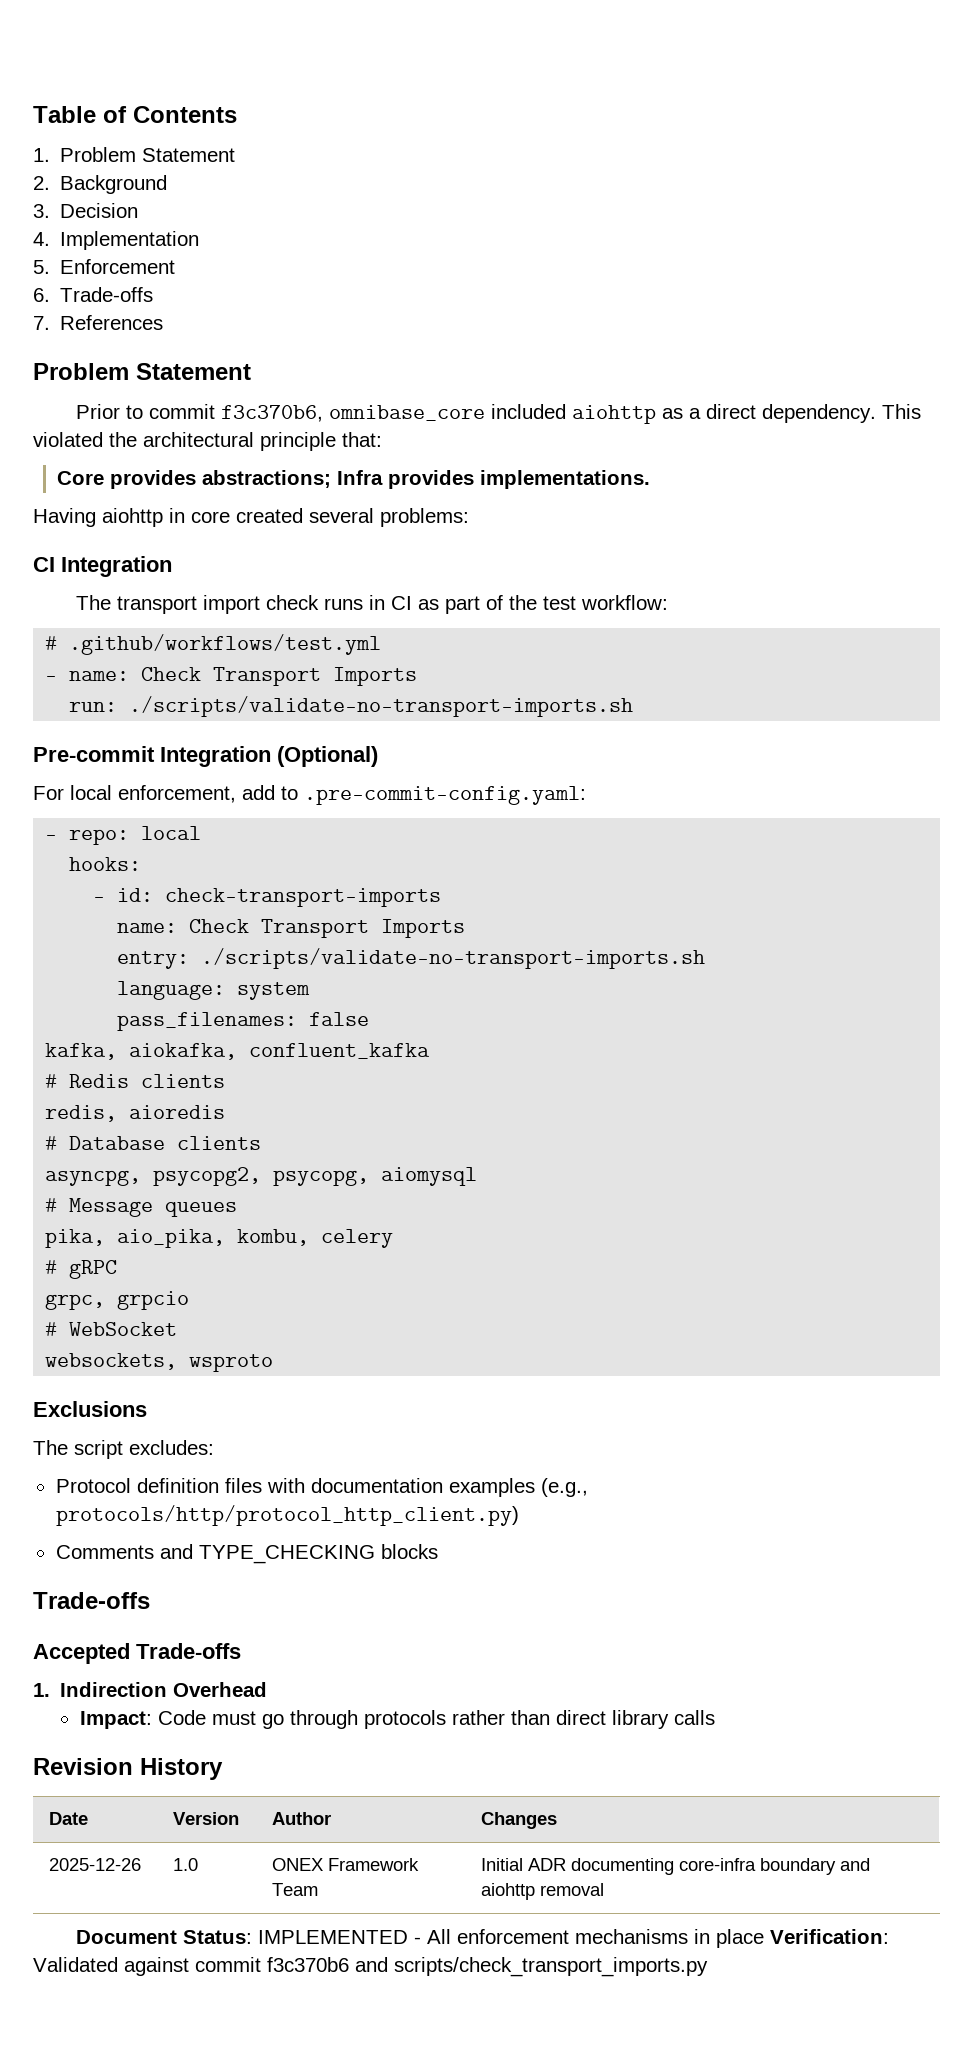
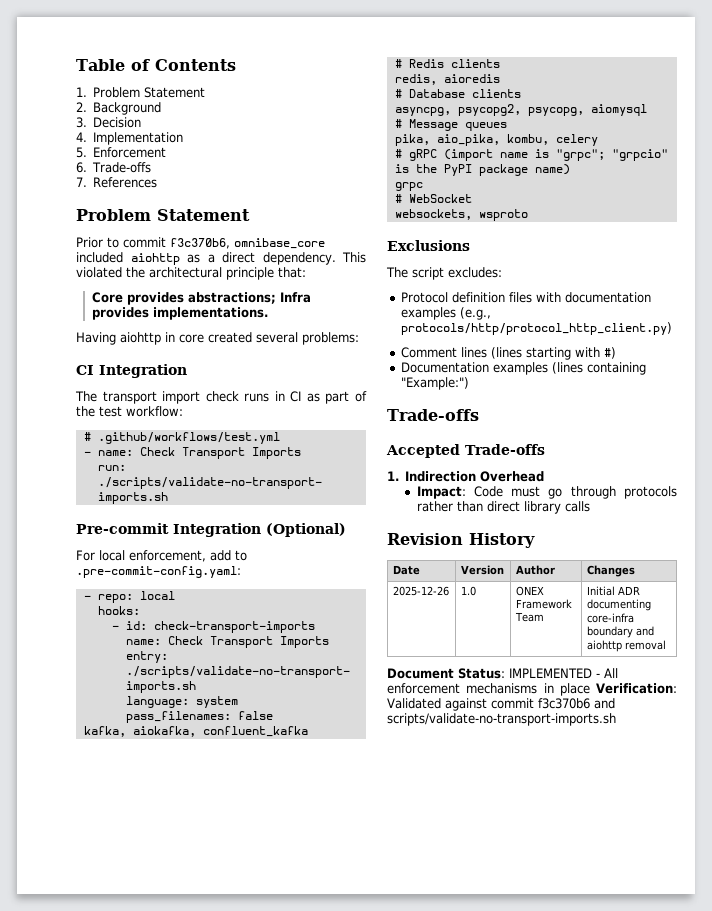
- # gRPC
- grpc, grpcio
+ # gRPC (import name is "grpc"; "grpcio" is the PyPI package name)
+ grpc
- Comments and TYPE_CHECKING blocks
+ Comment lines (lines starting with #)
+ Documentation examples (lines containing "Example:")
- Document Status: IMPLEMENTED - All enforcement mechanisms in place Verification: Validated against commit f3c370b6 and scripts/check_transport_imports.py
+ Document Status: IMPLEMENTED - All enforcement mechanisms in place Verification: Validated against commit f3c370b6 and scripts/validate-no-transport-imports.sh

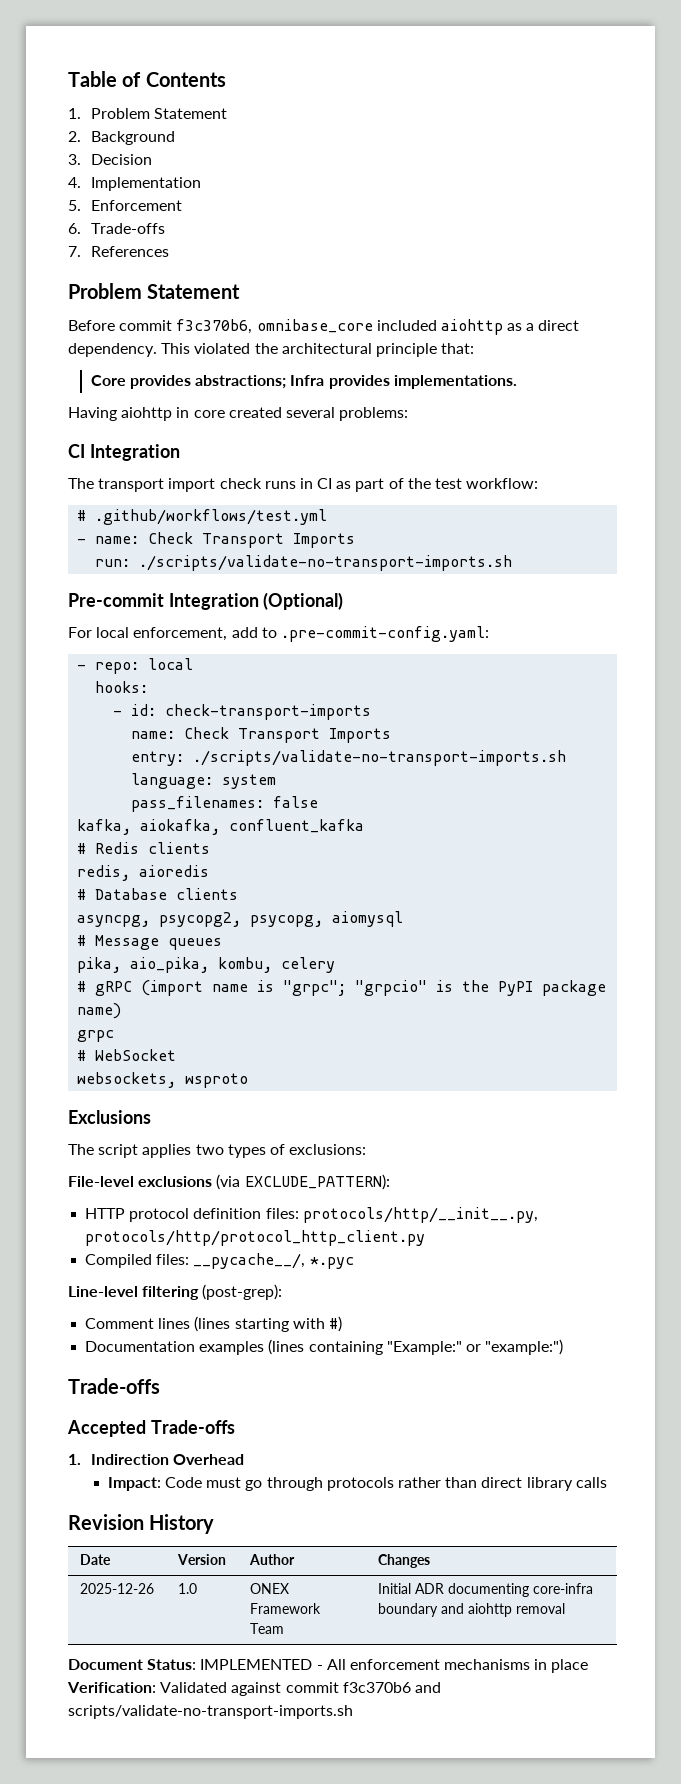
- Prior to commit f3c370b6, omnibase_core included aiohttp as a direct dependency.
+ Before commit f3c370b6, omnibase_core included aiohttp as a direct dependency.
- The script excludes:
- Protocol definition files with documentation examples (e.g., protocols/http/protocol_http_client.py)
+ The script applies two types of exclusions:
+ File-level exclusions (via EXCLUDE_PATTERN):
+ HTTP protocol definition files: protocols/http/__init__.py, protocols/http/protocol_http_client.py
+ Compiled files: __pycache__/, *.pyc
+ Line-level filtering (post-grep):
- Documentation examples (lines containing "Example:")
+ Documentation examples (lines containing "Example:" or "example:")

